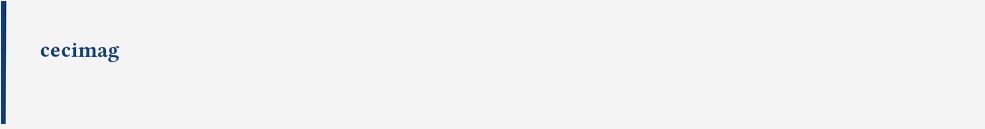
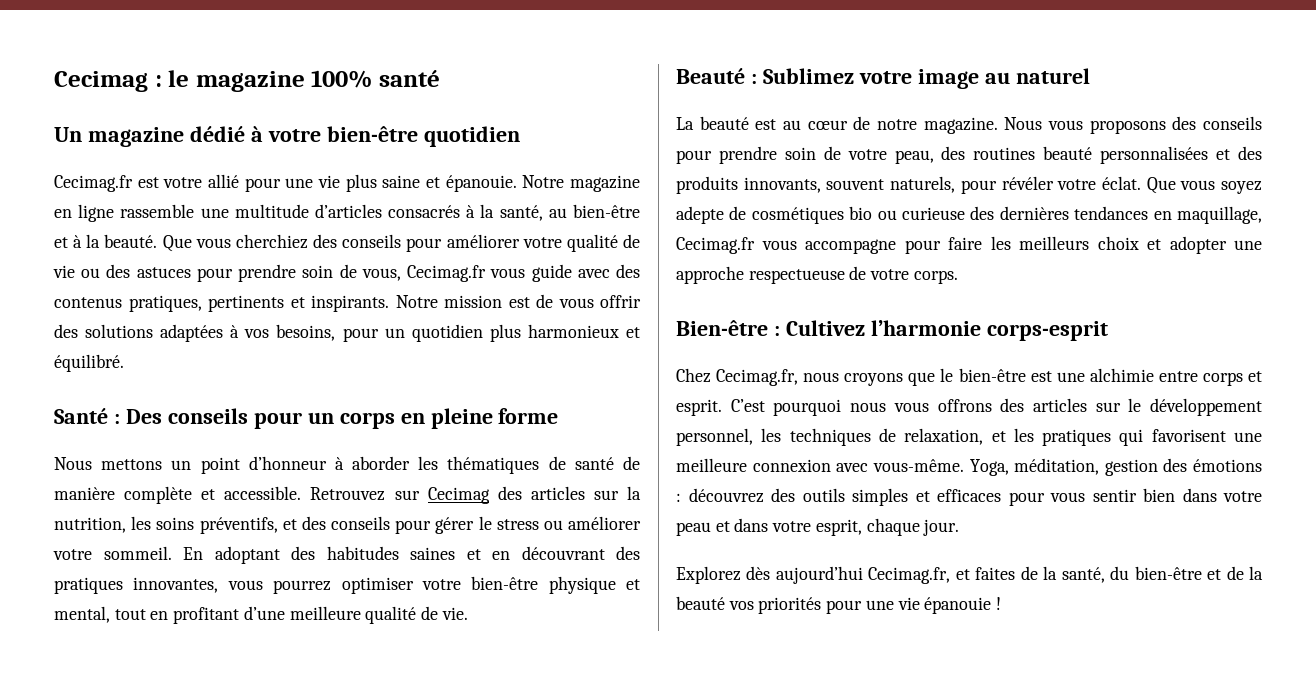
- cecimag
+ Cecimag : le magazine 100% santé
+ Un magazine dédié à votre bien-être quotidien
+ Cecimag.fr est votre allié pour une vie plus saine et épanouie. Notre magazine en ligne rassemble une multitude d’articles consacrés à la santé, au bien-être et à la beauté. Que vous cherchiez des conseils pour améliorer votre qualité de vie ou des astuces pour prendre soin de vous, Cecimag.fr vous guide avec des contenus pratiques, pertinents et inspirants. Notre mission est de vous offrir des solutions adaptées à vos besoins, pour un quotidien plus harmonieux et équilibré.
+ Santé : Des conseils pour un corps en pleine forme
+ Nous mettons un point d’honneur à aborder les thématiques de santé de manière complète et accessible. Retrouvez sur Cecimag des articles sur la nutrition, les soins préventifs, et des conseils pour gérer le stress ou améliorer votre sommeil. En adoptant des habitudes saines et en découvrant des pratiques innovantes, vous pourrez optimiser votre bien-être physique et mental, tout en profitant d’une meilleure qualité de vie.
+ Beauté : Sublimez votre image au naturel
+ La beauté est au cœur de notre magazine. Nous vous proposons des conseils pour prendre soin de votre peau, des routines beauté personnalisées et des produits innovants, souvent naturels, pour révéler votre éclat. Que vous soyez adepte de cosmétiques bio ou curieuse des dernières tendances en maquillage, Cecimag.fr vous accompagne pour faire les meilleurs choix et adopter une approche respectueuse de votre corps.
+ Bien-être : Cultivez l’harmonie corps-esprit
+ Chez Cecimag.fr, nous croyons que le bien-être est une alchimie entre corps et esprit. C’est pourquoi nous vous offrons des articles sur le développement personnel, les techniques de relaxation, et les pratiques qui favorisent une meilleure connexion avec vous-même. Yoga, méditation, gestion des émotions : découvrez des outils simples et efficaces pour vous sentir bien dans votre peau et dans votre esprit, chaque jour.
+ Explorez dès aujourd’hui Cecimag.fr, et faites de la santé, du bien-être et de la beauté vos priorités pour une vie épanouie !

